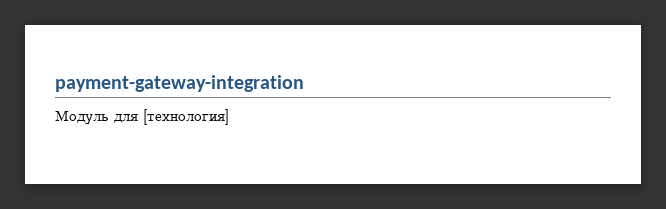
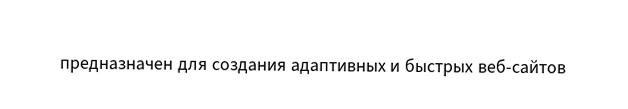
- payment-gateway-integration
- Модуль для [технология]
+ предназначен для создания адаптивных и быстрых веб-сайтов

